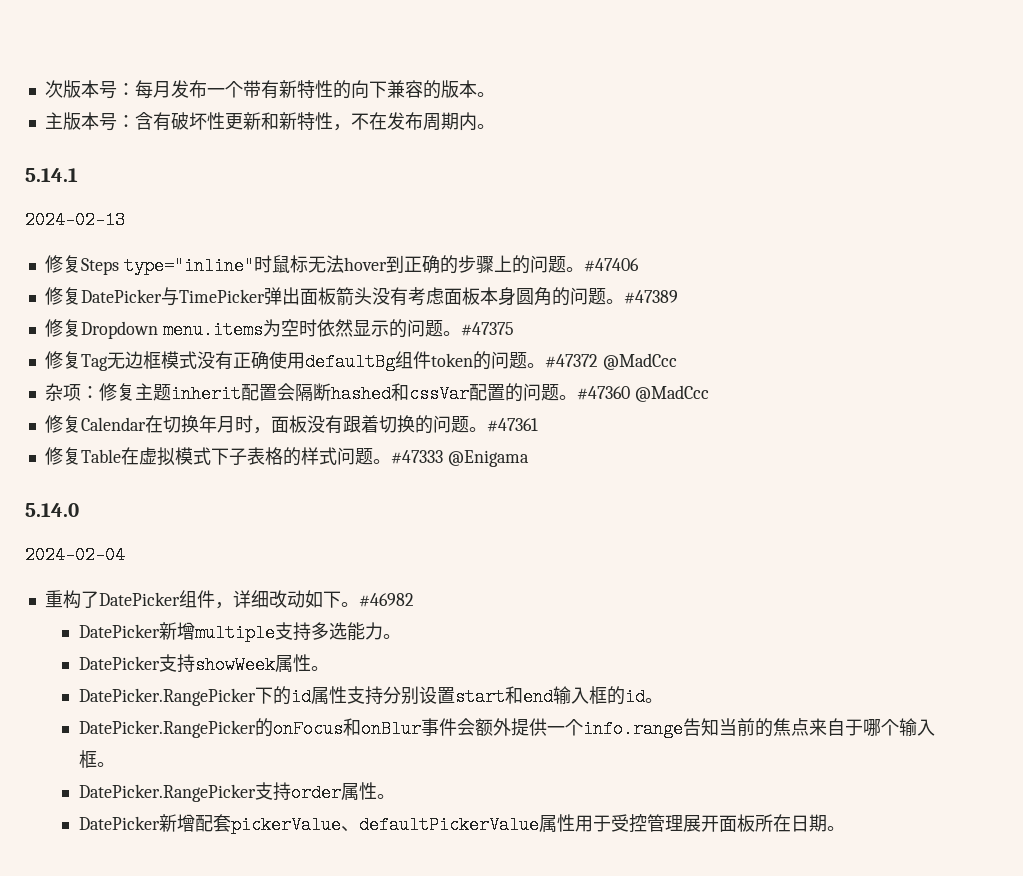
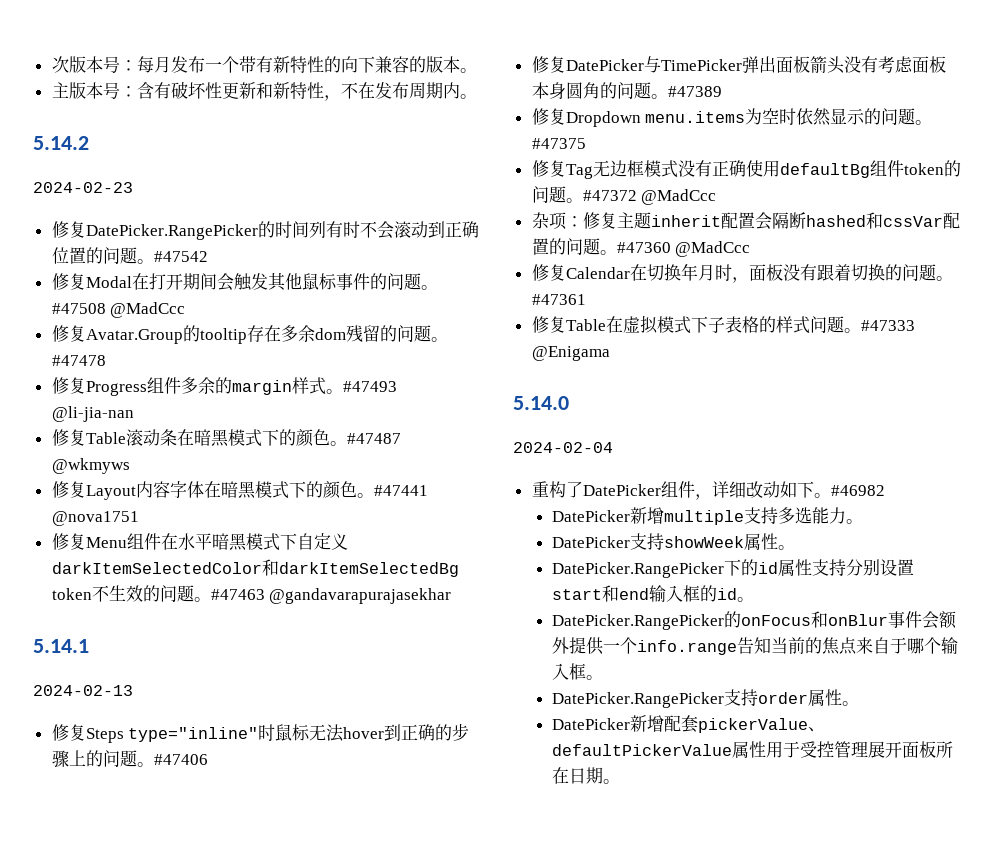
+ 5.14.2
+ 2024-02-23
+ 修复DatePicker.RangePicker的时间列有时不会滚动到正确位置的问题。#47542
+ 修复Modal在打开期间会触发其他鼠标事件的问题。#47508 @MadCcc
+ 修复Avatar.Group的tooltip存在多余dom残留的问题。#47478
+ 修复Progress组件多余的margin样式。#47493 @li-jia-nan
+ 修复Table滚动条在暗黑模式下的颜色。#47487 @wkmyws
+ 修复Layout内容字体在暗黑模式下的颜色。#47441 @nova1751
+ 修复Menu组件在水平暗黑模式下自定义darkItemSelectedColor和darkItemSelectedBg token不生效的问题。#47463 @gandavarapurajasekhar

